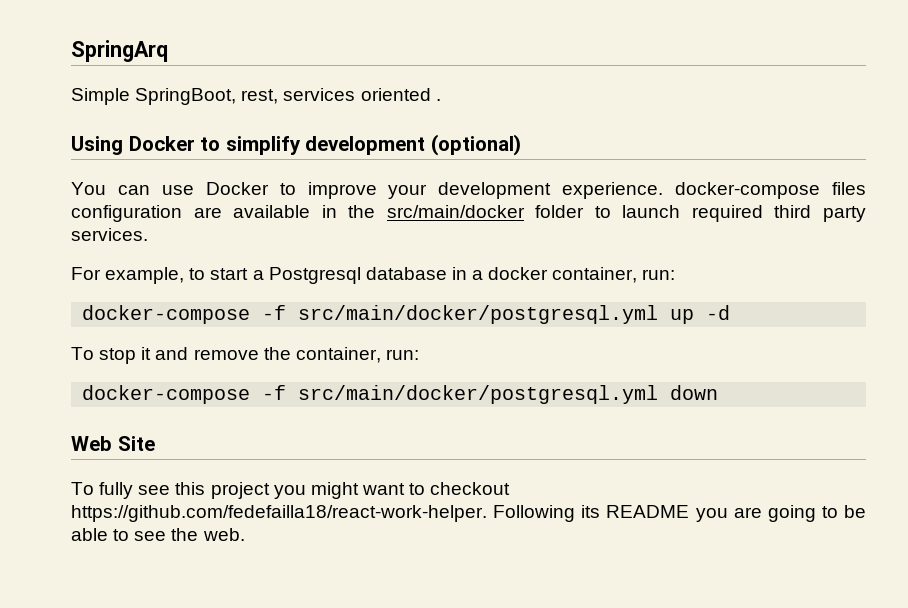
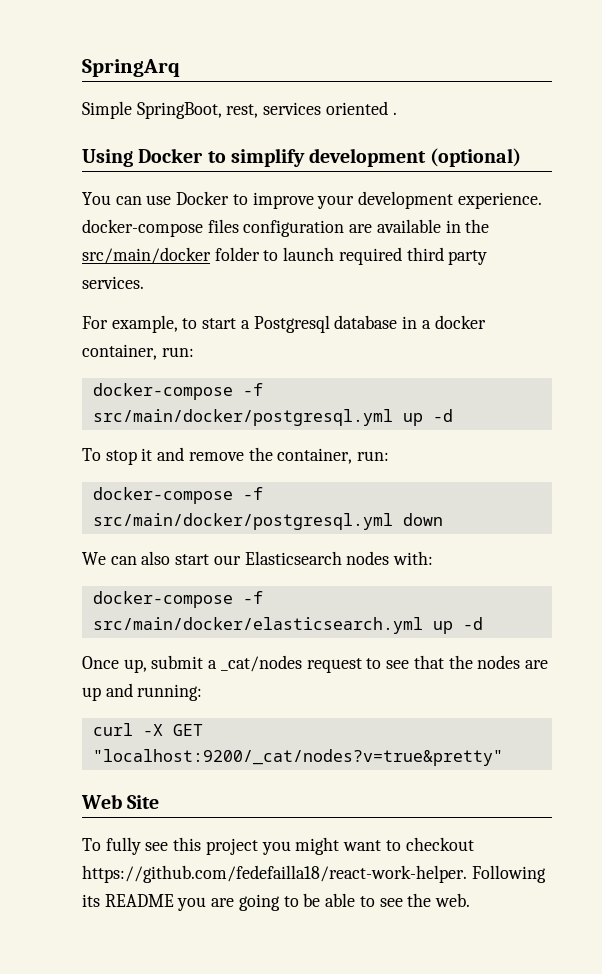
+ We can also start our Elasticsearch nodes with:
+ docker-compose -f src/main/docker/elasticsearch.yml up -d
+ Once up, submit a _cat/nodes request to see that the nodes are up and running:
+ curl -X GET "localhost:9200/_cat/nodes?v=true&pretty"

